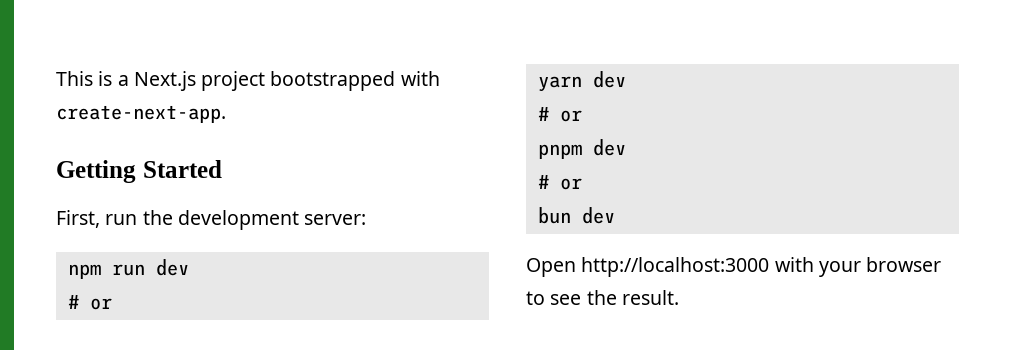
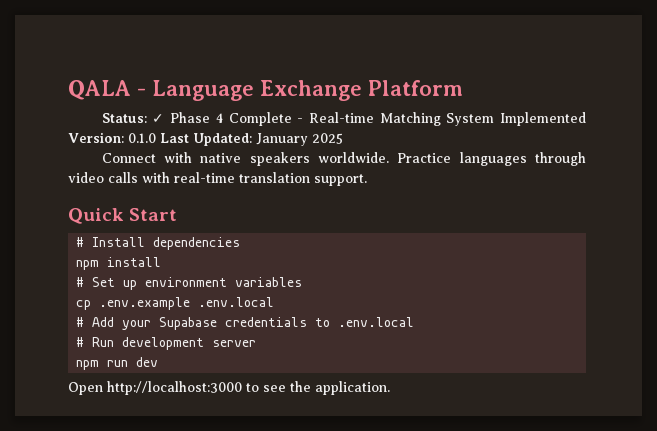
- This is a Next.js project bootstrapped with create-next-app.
- Getting Started
- First, run the development server:
+ QALA - Language Exchange Platform
+ Status: ✓ Phase 4 Complete - Real-time Matching System Implemented Version: 0.1.0 Last Updated: January 2025
+ Connect with native speakers worldwide. Practice languages through video calls with real-time translation support.
+ Quick Start
+ # Install dependencies
+ npm install
+ # Set up environment variables
+ cp .env.example .env.local
+ # Add your Supabase credentials to .env.local
+ # Run development server
  npm run dev
- # or
- yarn dev
- # or
- pnpm dev
- # or
- bun dev
- Open http://localhost:3000 with your browser to see the result.
+ Open http://localhost:3000 to see the application.

